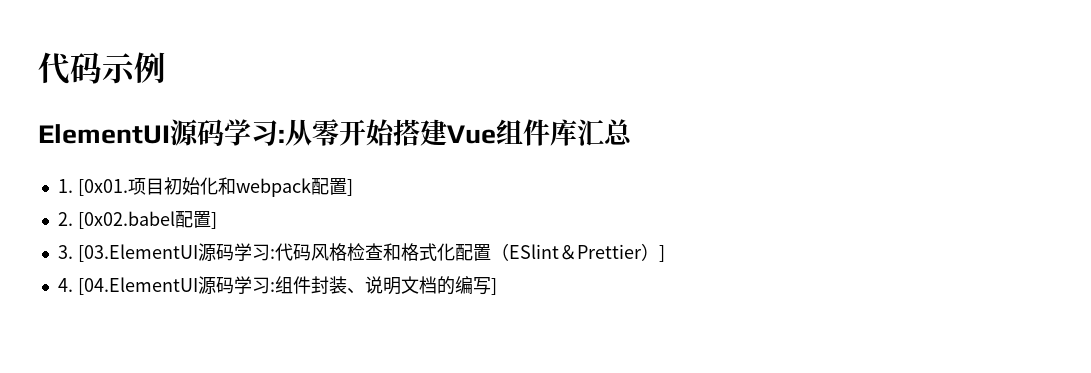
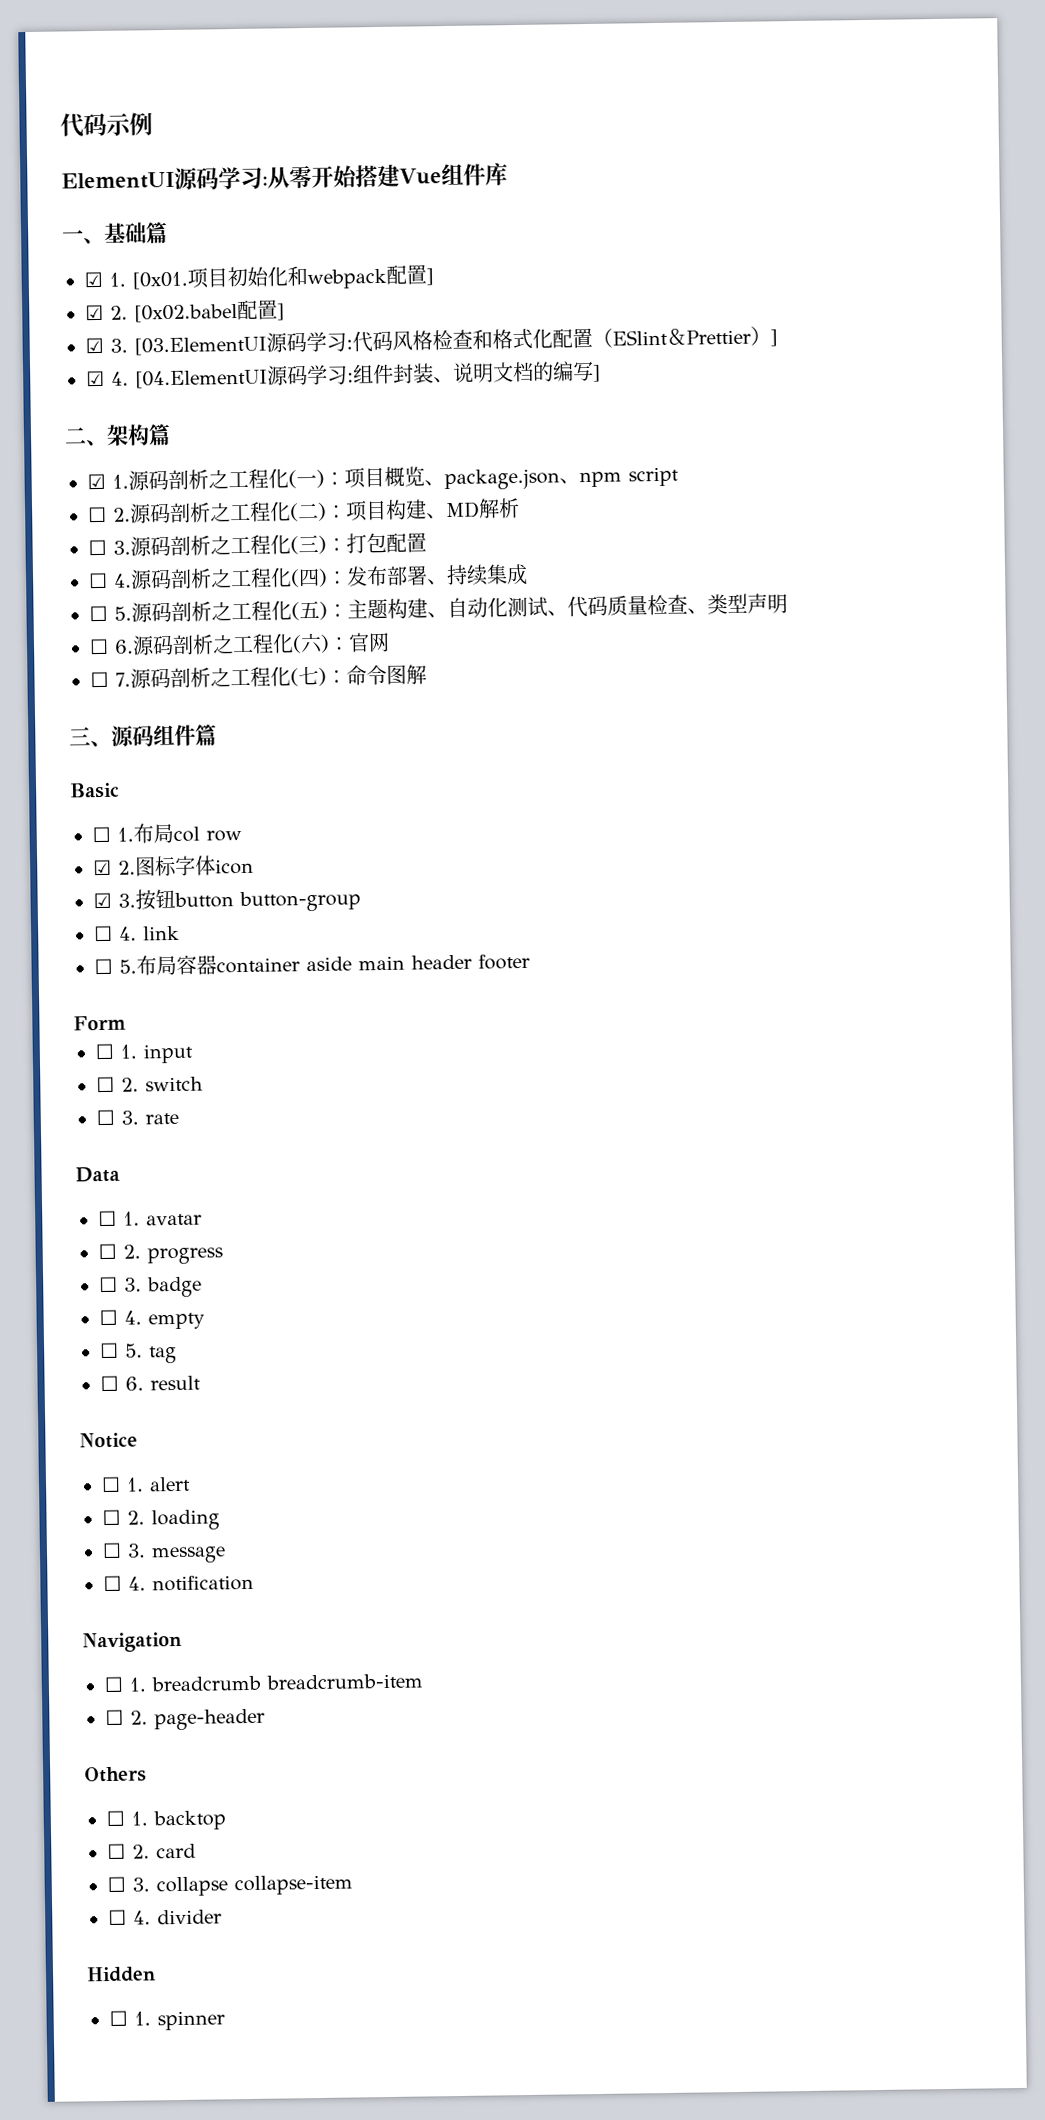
- ElementUI源码学习:从零开始搭建Vue组件库汇总
- 1. [0x01.
+ ElementUI源码学习:从零开始搭建Vue组件库
+ 一、基础篇
+ ☑ 1. [0x01.
- 2. [0x02.babel配置]
+ ☑ 2. [0x02.babel配置]
- 3. [03.ElementUI源码学习:代码风格检查和格式化配置（ESlint＆Prettier）]
+ ☑ 3. [03.ElementUI源码学习:代码风格检查和格式化配置（ESlint＆Prettier）]
- 4. [04.ElementUI源码学习:组件封装、说明文档的编写]
+ ☑ 4. [04.ElementUI源码学习:组件封装、说明文档的编写]
+ 二、架构篇
+ ☑ 1.源码剖析之工程化(一)：项目概览、package.json、npm script
+ ☐ 2.源码剖析之工程化(二)：项目构建、MD解析
+ ☐ 3.源码剖析之工程化(三)：打包配置
+ ☐ 4.源码剖析之工程化(四)：发布部署、持续集成
+ ☐ 5.源码剖析之工程化(五)：主题构建、自动化测试、代码质量检查、类型声明
+ ☐ 6.源码剖析之工程化(六)：官网
+ ☐ 7.源码剖析之工程化(七)：命令图解
+ 三、源码组件篇
+ Basic
+ ☐ 1.布局col row
+ ☑ 2.图标字体icon
+ ☑ 3.按钮button button-group
+ ☐ 4. link
+ ☐ 5.布局容器container aside main header footer
+ Form
+ ☐ 1. input
+ ☐ 2. switch
+ ☐ 3. rate
+ Data
+ ☐ 1. avatar
+ ☐ 2. progress
+ ☐ 3. badge
+ ☐ 4. empty
+ ☐ 5. tag
+ ☐ 6. result
+ Notice
+ ☐ 1. alert
+ ☐ 2. loading
+ ☐ 3. message
+ ☐ 4. notification
+ Navigation
+ ☐ 1. breadcrumb breadcrumb-item
+ ☐ 2. page-header
+ Others
+ ☐ 1. backtop
+ ☐ 2. card
+ ☐ 3. collapse collapse-item
+ ☐ 4. divider
+ Hidden
+ ☐ 1. spinner

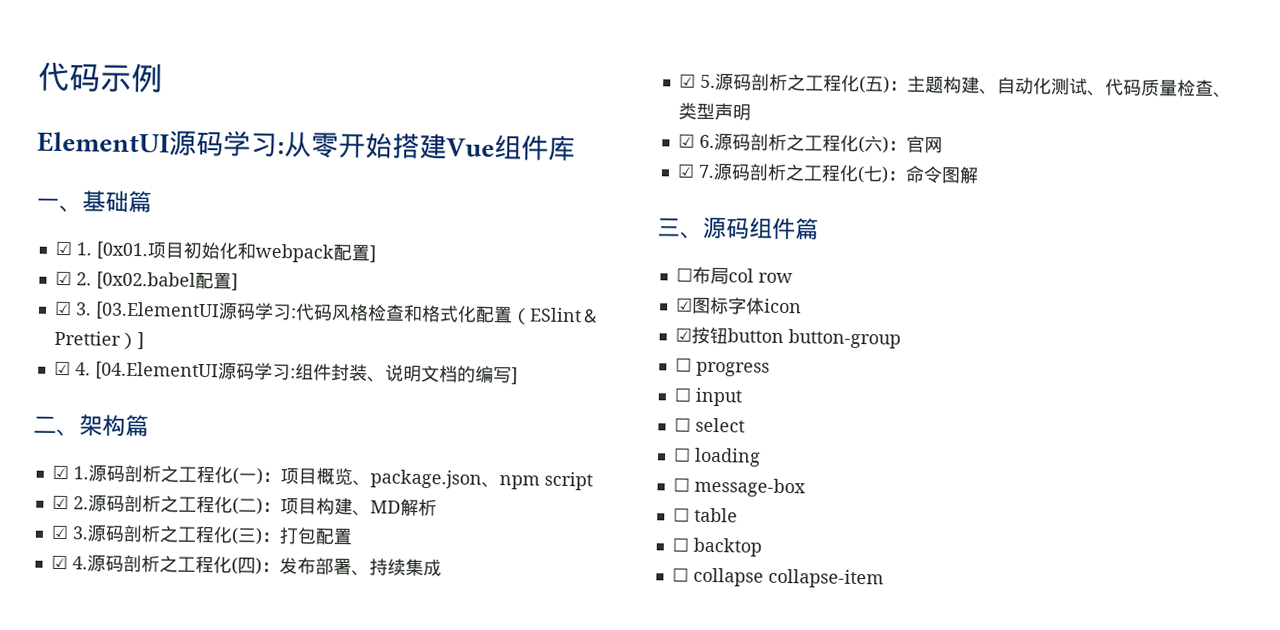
- ☐ 2.源码剖析之工程化(二)：项目构建、MD解析
+ ☑ 2.源码剖析之工程化(二)：项目构建、MD解析
- ☐ 3.源码剖析之工程化(三)：打包配置
+ ☑ 3.源码剖析之工程化(三)：打包配置
- ☐ 4.源码剖析之工程化(四)：发布部署、持续集成
+ ☑ 4.源码剖析之工程化(四)：发布部署、持续集成
- ☐ 5.源码剖析之工程化(五)：主题构建、自动化测试、代码质量检查、类型声明
+ ☑ 5.源码剖析之工程化(五)：主题构建、自动化测试、代码质量检查、类型声明
- ☐ 6.源码剖析之工程化(六)：官网
+ ☑ 6.源码剖析之工程化(六)：官网
- ☐ 7.源码剖析之工程化(七)：命令图解
+ ☑ 7.源码剖析之工程化(七)：命令图解
- Basic
- ☐ 1.布局col row
+ ☐布局col row
- ☑ 2.图标字体icon
+ ☑图标字体icon
- ☑ 3.按钮button button-group
+ ☑按钮button button-group
- ☐ 4. link
- ☐ 5.布局容器container aside main header footer
- Form
- ☐ 1. input
+ ☐ progress
+ ☐ input
- ☐ 2. switch
- ☐ 3. rate
- Data
- ☐ 1. avatar
- ☐ 2. progress
- ☐ 3. badge
- ☐ 4. empty
- ☐ 5. tag
- ☐ 6. result
- Notice
- ☐ 1. alert
- ☐ 2. loading
+ ☐ select
+ ☐ loading
- ☐ 3. message
- ☐ 4. notification
- Navigation
- ☐ 1. breadcrumb breadcrumb-item
- ☐ 2. page-header
- Others
- ☐ 1. backtop
- ☐ 2. card
- ☐ 3. collapse collapse-item
- ☐ 4. divider
- Hidden
- ☐ 1. spinner
+ ☐ message-box
+ ☐ table
+ ☐ backtop
+ ☐ collapse collapse-item

